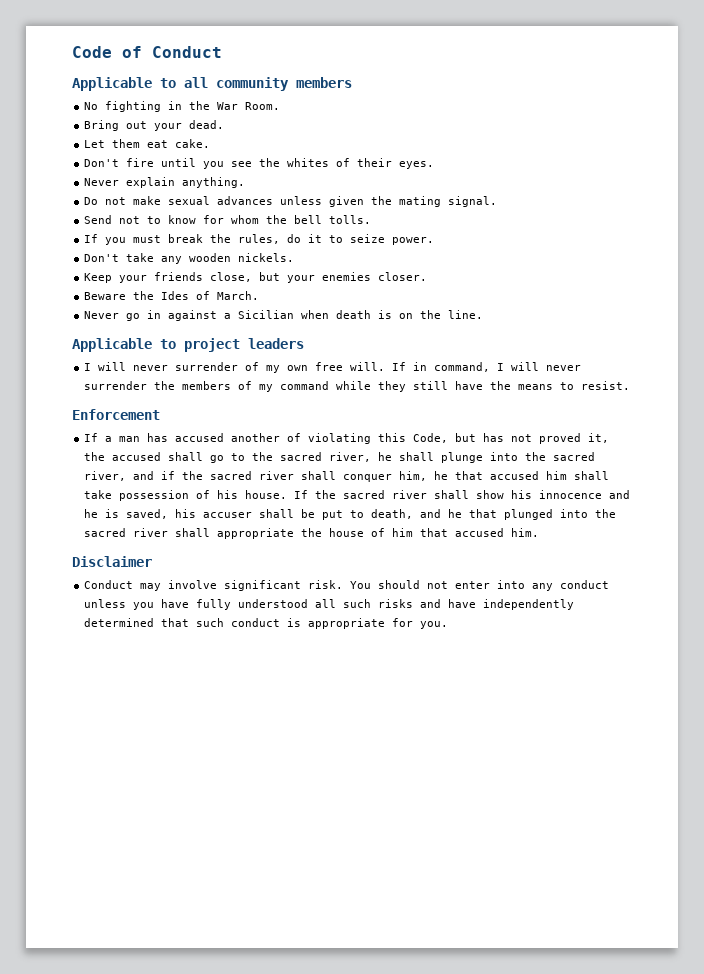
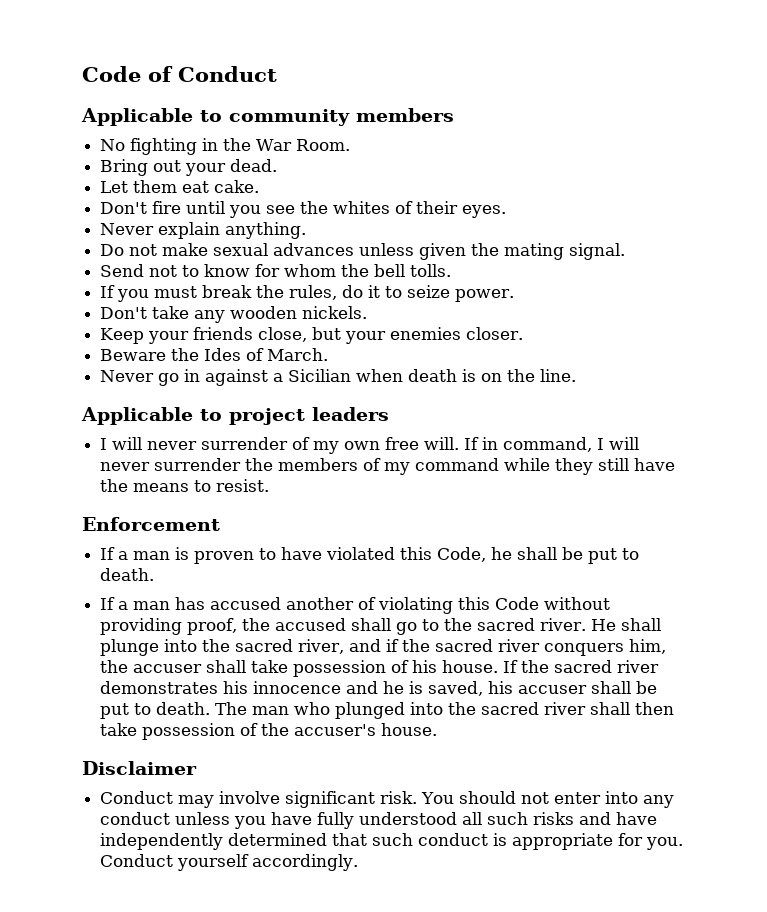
- Applicable to all community members
+ Applicable to community members
+ If a man is proven to have violated this Code, he shall be put to death.
- If a man has accused another of violating this Code, but has not proved it, the accused shall go to the sacred river, he shall plunge into the sacred river, and if the sacred river shall conquer him, he that accused him shall take possession of his house.
+ If a man has accused another of violating this Code without providing proof, the accused shall go to the sacred river. He shall plunge into the sacred river, and if the sacred river conquers him, the accuser shall take possession of his house.
- If the sacred river shall show his innocence and he is saved, his accuser shall be put to death, and he that plunged into the sacred river shall appropriate the house of him that accused him.
+ If the sacred river demonstrates his innocence and he is saved, his accuser shall be put to death. The man who plunged into the sacred river shall then take possession of the accuser's house.
+ Conduct yourself accordingly.

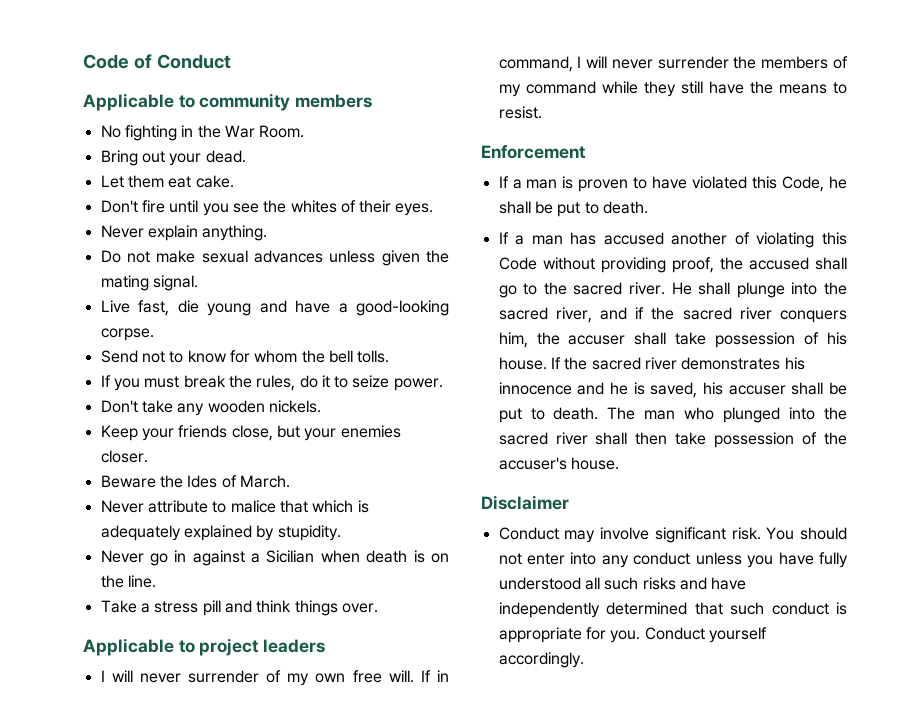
+ Live fast, die young and have a good-looking corpse.
+ Never attribute to malice that which is adequately explained by stupidity.
+ Take a stress pill and think things over.

